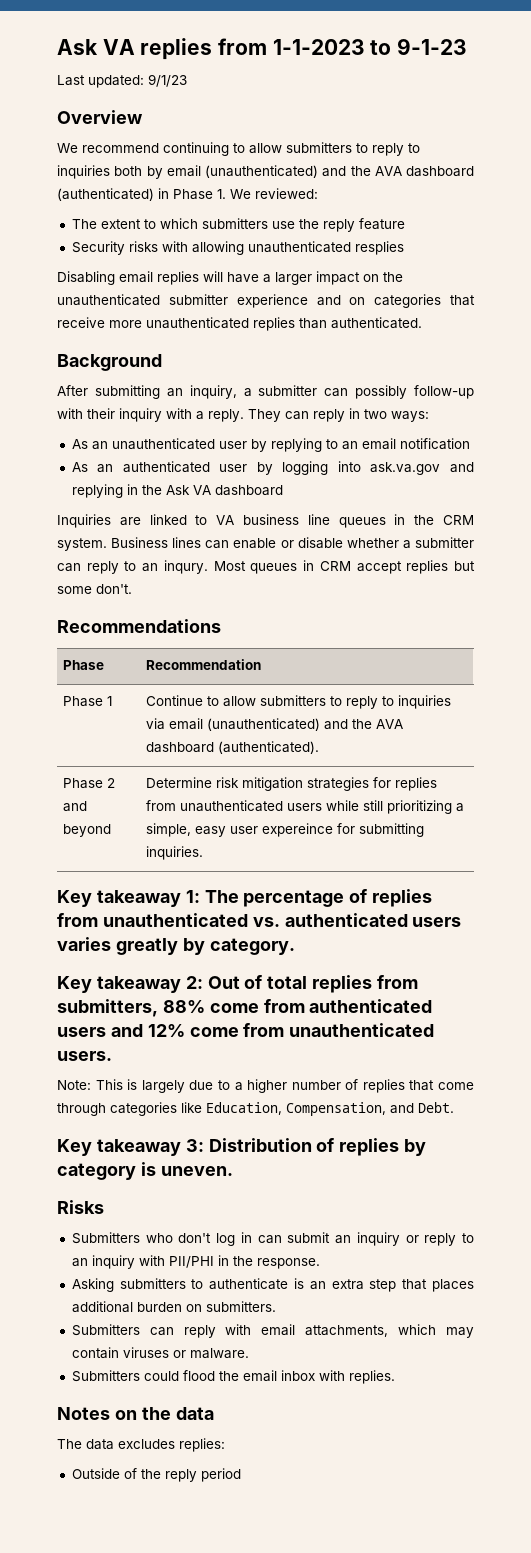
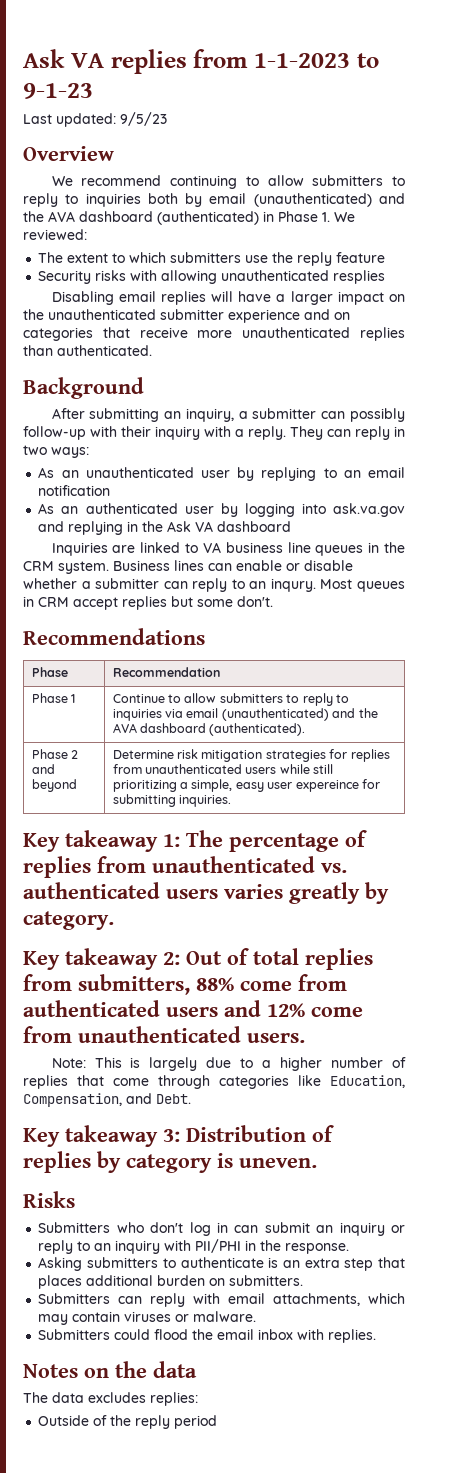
- Last updated: 9/1/23
+ Last updated: 9/5/23

